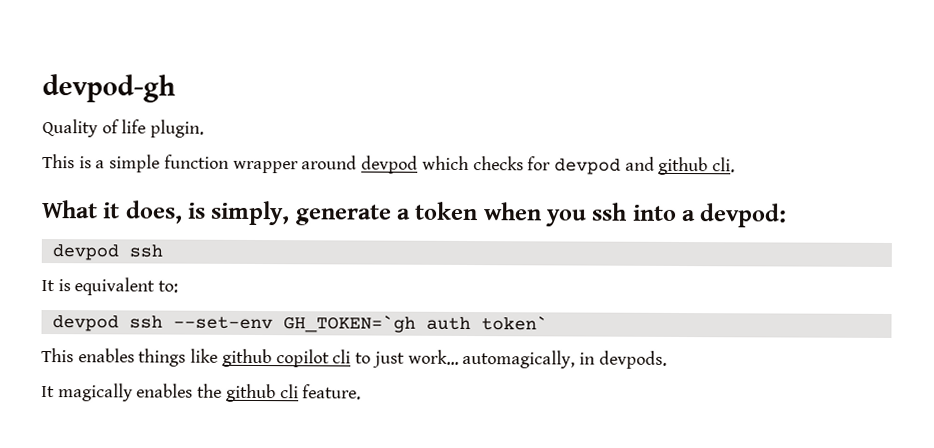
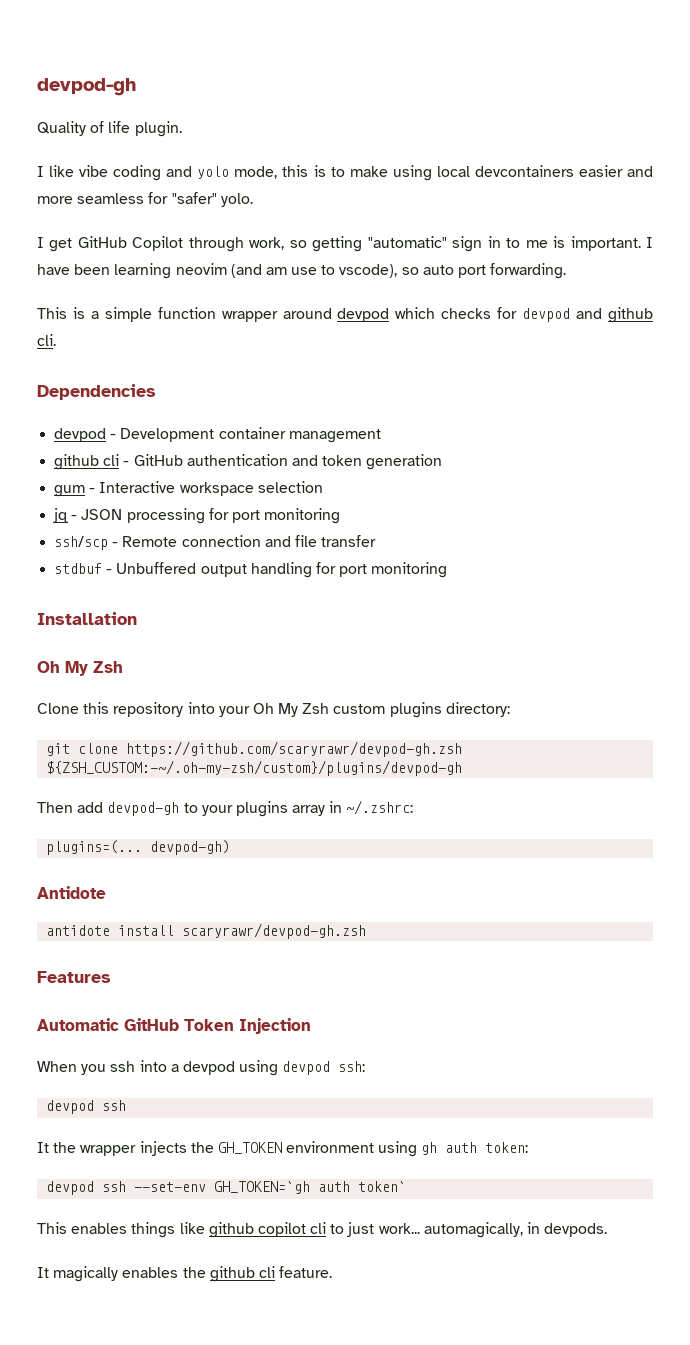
+ I like vibe coding and yolo mode, this is to make using local devcontainers easier and more seamless for "safer" yolo.
+ I get GitHub Copilot through work, so getting "automatic" sign in to me is important. I have been learning neovim (and am use to vscode), so auto port forwarding.
- What it does, is simply, generate a token when you ssh into a devpod:
+ Dependencies
+ devpod - Development container management
+ github cli - GitHub authentication and token generation
+ gum - Interactive workspace selection
+ jq - JSON processing for port monitoring
+ ssh/scp - Remote connection and file transfer
+ stdbuf - Unbuffered output handling for port monitoring
+ Installation
+ Oh My Zsh
+ Clone this repository into your Oh My Zsh custom plugins directory:
+ git clone https://github.com/scaryrawr/devpod-gh.zsh ${ZSH_CUSTOM:-~/.oh-my-zsh/custom}/plugins/devpod-gh
+ Then add devpod-gh to your plugins array in ~/.zshrc:
+ plugins=(... devpod-gh)
+ Antidote
+ antidote install scaryrawr/devpod-gh.zsh
+ Features
+ Automatic GitHub Token Injection
+ When you ssh into a devpod using devpod ssh:
  devpod ssh
- It is equivalent to:
+ It the wrapper injects the GH_TOKEN environment using gh auth token:

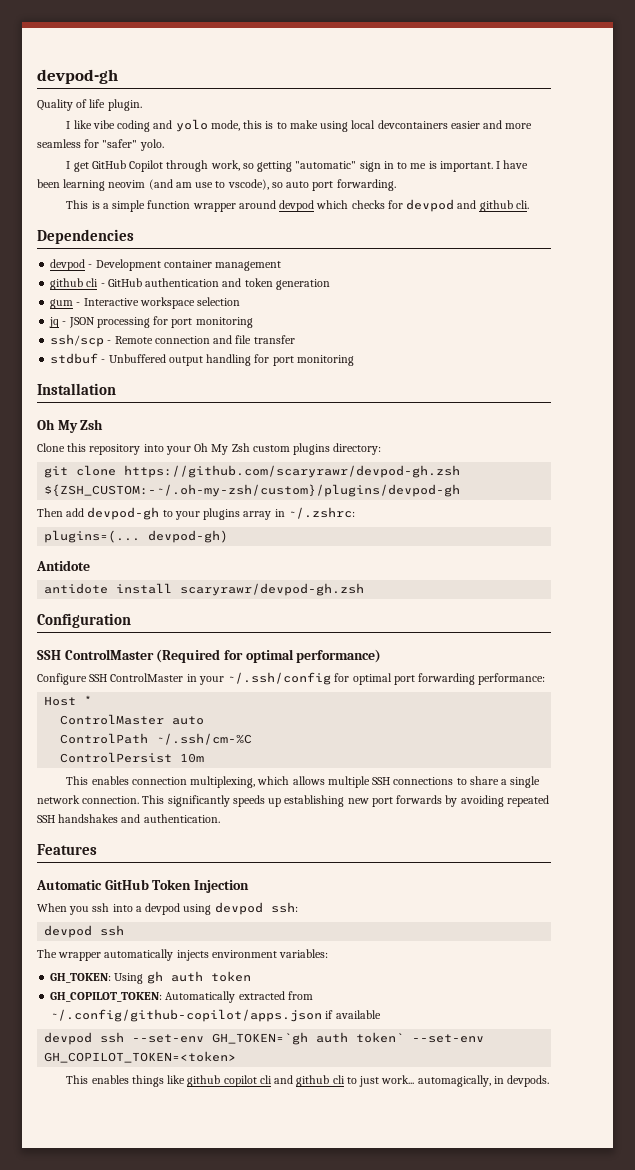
+ Configuration
+ SSH ControlMaster (Required for optimal performance)
+ Configure SSH ControlMaster in your ~/.ssh/config for optimal port forwarding performance:
+ Host *
+ ControlMaster auto
+ ControlPath ~/.ssh/cm-%C
+ ControlPersist 10m
+ This enables connection multiplexing, which allows multiple SSH connections to share a single network connection. This significantly speeds up establishing new port forwards by avoiding repeated SSH handshakes and authentication.
- It the wrapper injects the GH_TOKEN environment using gh auth token:
+ The wrapper automatically injects environment variables:
+ GH_TOKEN: Using gh auth token
+ GH_COPILOT_TOKEN: Automatically extracted from ~/.config/github-copilot/apps.json if available
- devpod ssh --set-env GH_TOKEN=`gh auth token`
+ devpod ssh --set-env GH_TOKEN=`gh auth token` --set-env GH_COPILOT_TOKEN=<token>
- This enables things like github copilot cli to just work... automagically, in devpods.
+ This enables things like github copilot cli and github cli to just work... automagically, in devpods.
- It magically enables the github cli feature.

